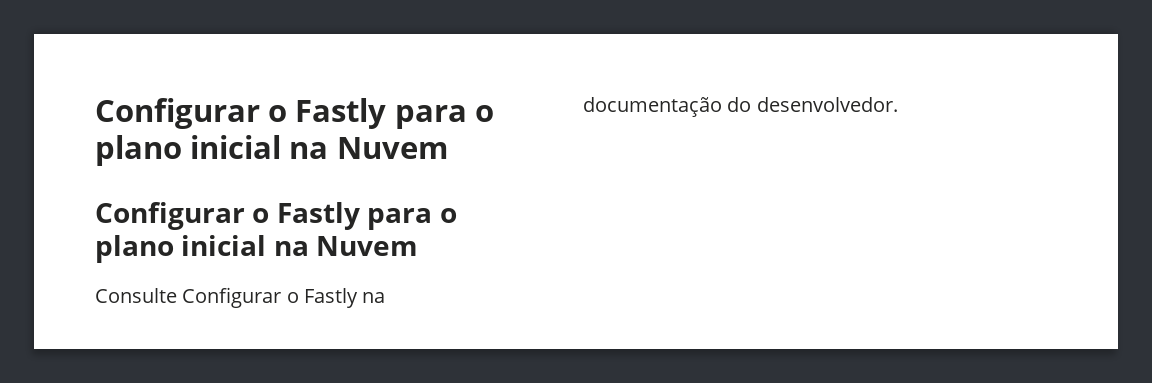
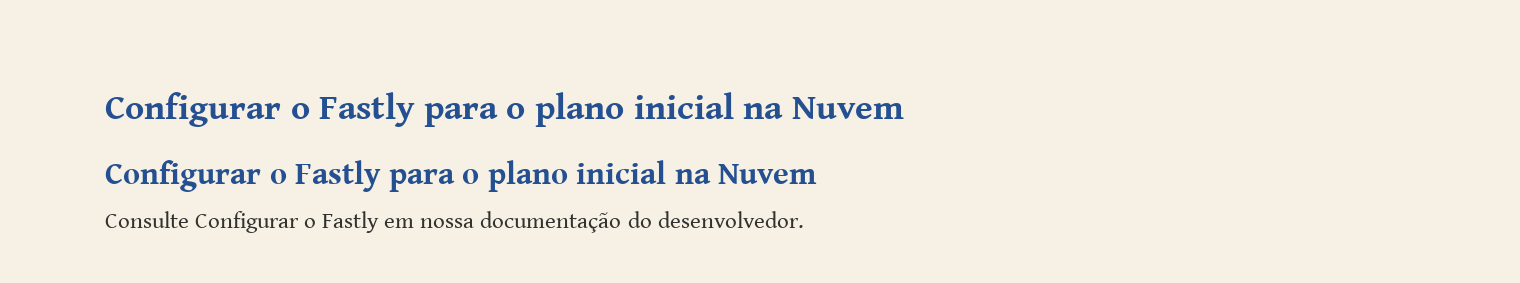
- Consulte Configurar o Fastly na documentação do desenvolvedor.
+ Consulte Configurar o Fastly em nossa documentação do desenvolvedor.

